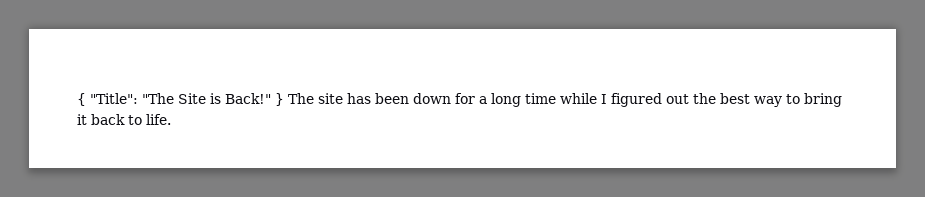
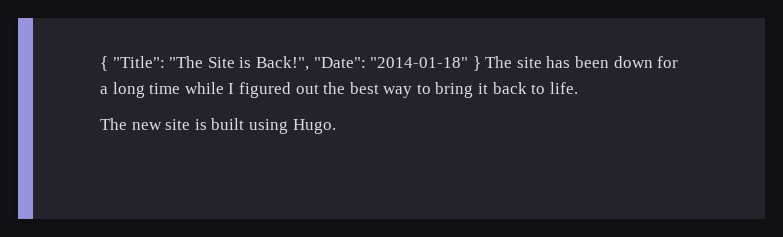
- { "Title": "The Site is Back!" } The site has been down for a long time while I figured out the best way to bring it back to life.
+ { "Title": "The Site is Back!", "Date": "2014-01-18" } The site has been down for a long time while I figured out the best way to bring it back to life.
+ The new site is built using Hugo.

